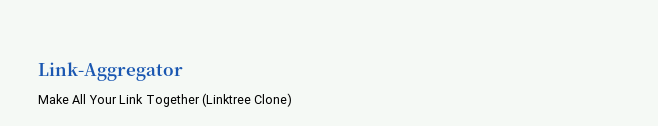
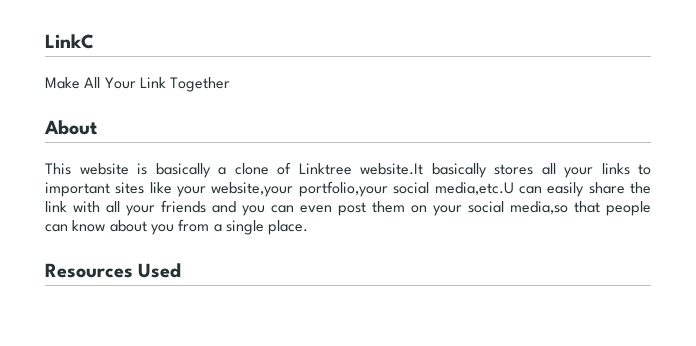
- Link-Aggregator
+ LinkC
- Make All Your Link Together (Linktree Clone)
+ Make All Your Link Together
+ About
+ This website is basically a clone of Linktree website.It basically stores all your links to important sites like your website,your portfolio,your social media,etc.U can easily share the link with all your friends and you can even post them on your social media,so that people can know about you from a single place.
+ Resources Used

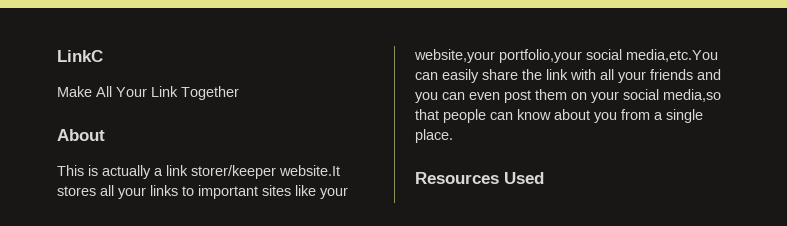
- This website is basically a clone of Linktree website.It basically stores all your links to important sites like your website,your portfolio,your social media,etc.U can easily share the link with all your friends and you can even post them on your social media,so that people can know about you from a single place.
+ This is actually a link storer/keeper website.It stores all your links to important sites like your website,your portfolio,your social media,etc.You can easily share the link with all your friends and you can even post them on your social media,so that people can know about you from a single place.

